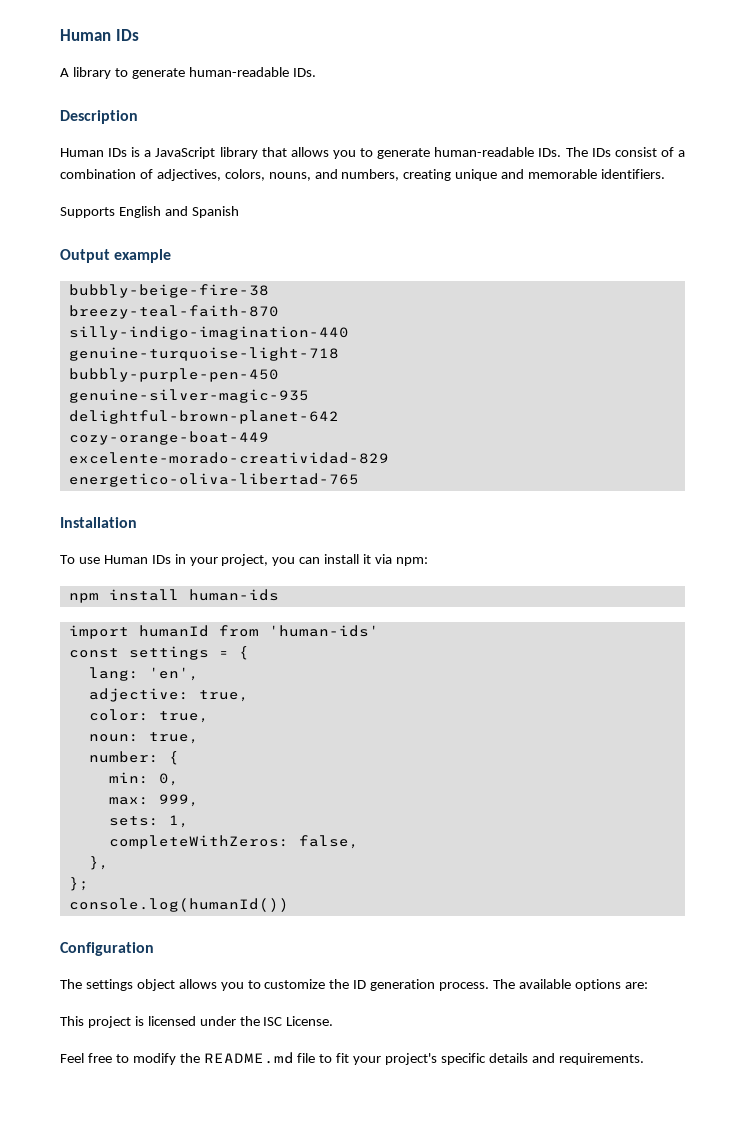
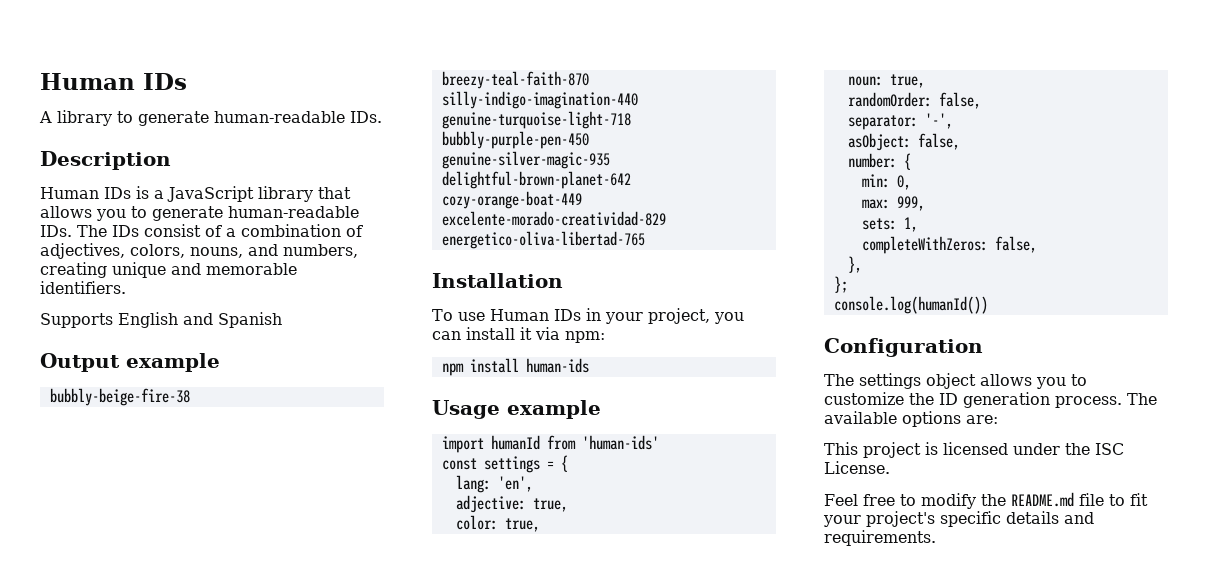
+ Usage example
+ randomOrder: false,
+ separator: '-',
+ asObject: false,

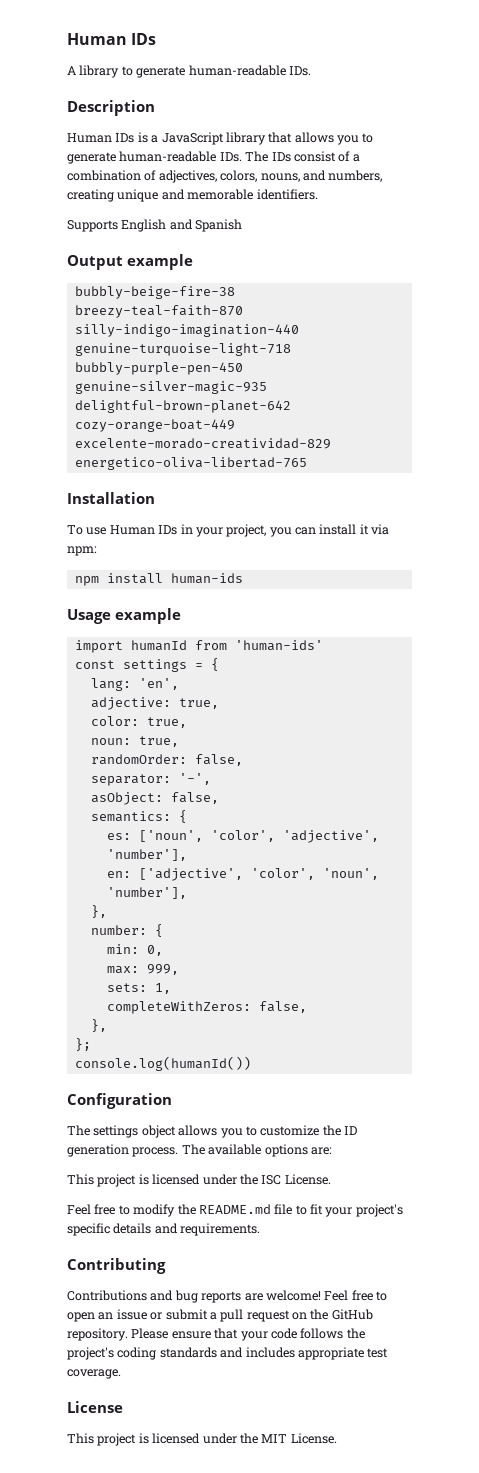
+ semantics: {
+ es: ['noun', 'color', 'adjective', 'number'],
+ en: ['adjective', 'color', 'noun', 'number'],
+ },
+ Contributing
+ Contributions and bug reports are welcome! Feel free to open an issue or submit a pull request on the GitHub repository. Please ensure that your code follows the project's coding standards and includes appropriate test coverage.
+ License
+ This project is licensed under the MIT License.

